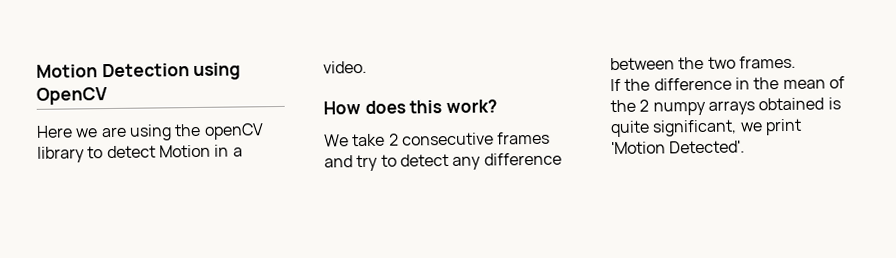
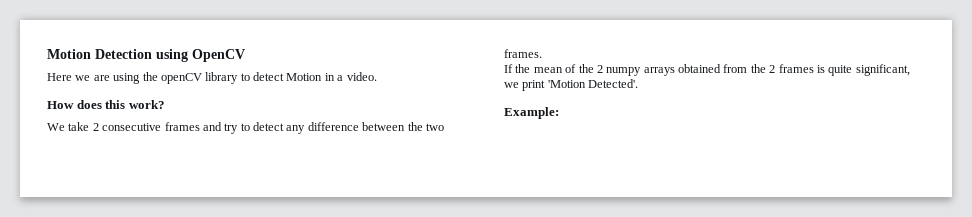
- If the difference in the mean of the 2 numpy arrays obtained is quite significant, we print 'Motion Detected'.
+ If the mean of the 2 numpy arrays obtained from the 2 frames is quite significant, we print 'Motion Detected'.
+ Example:

